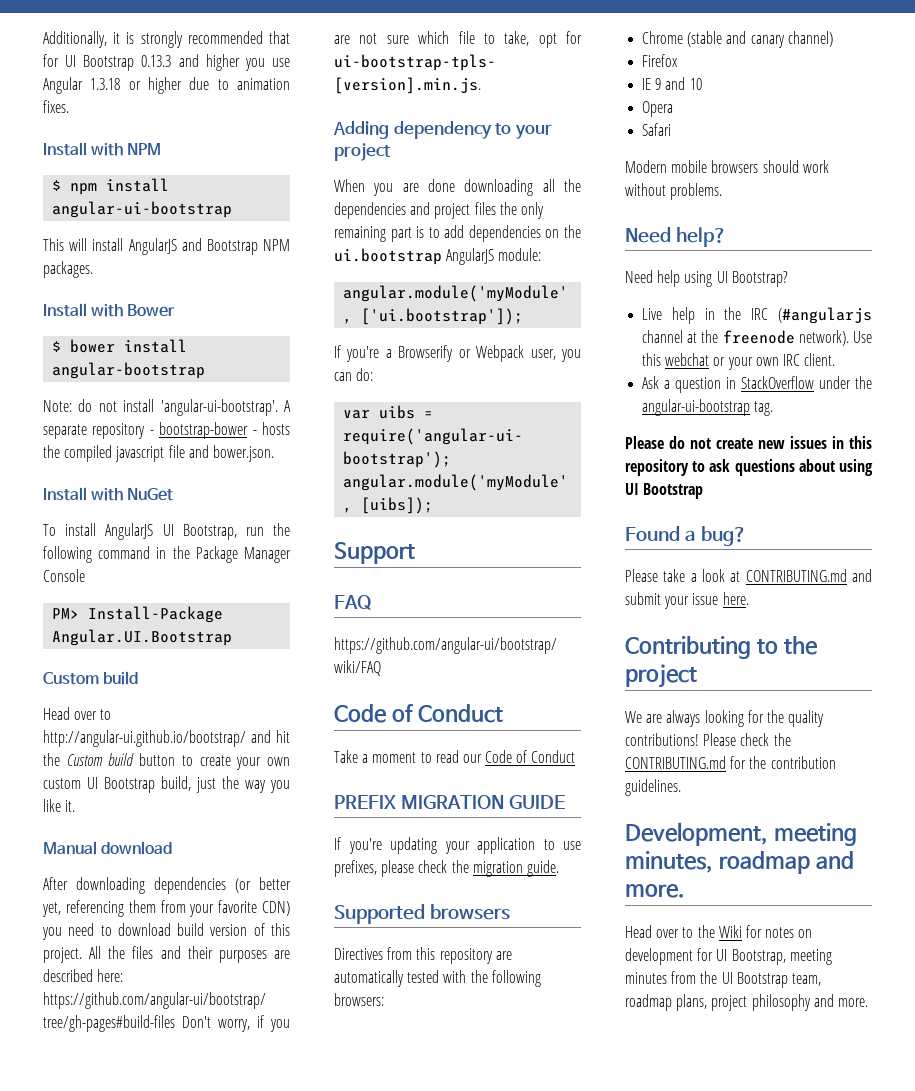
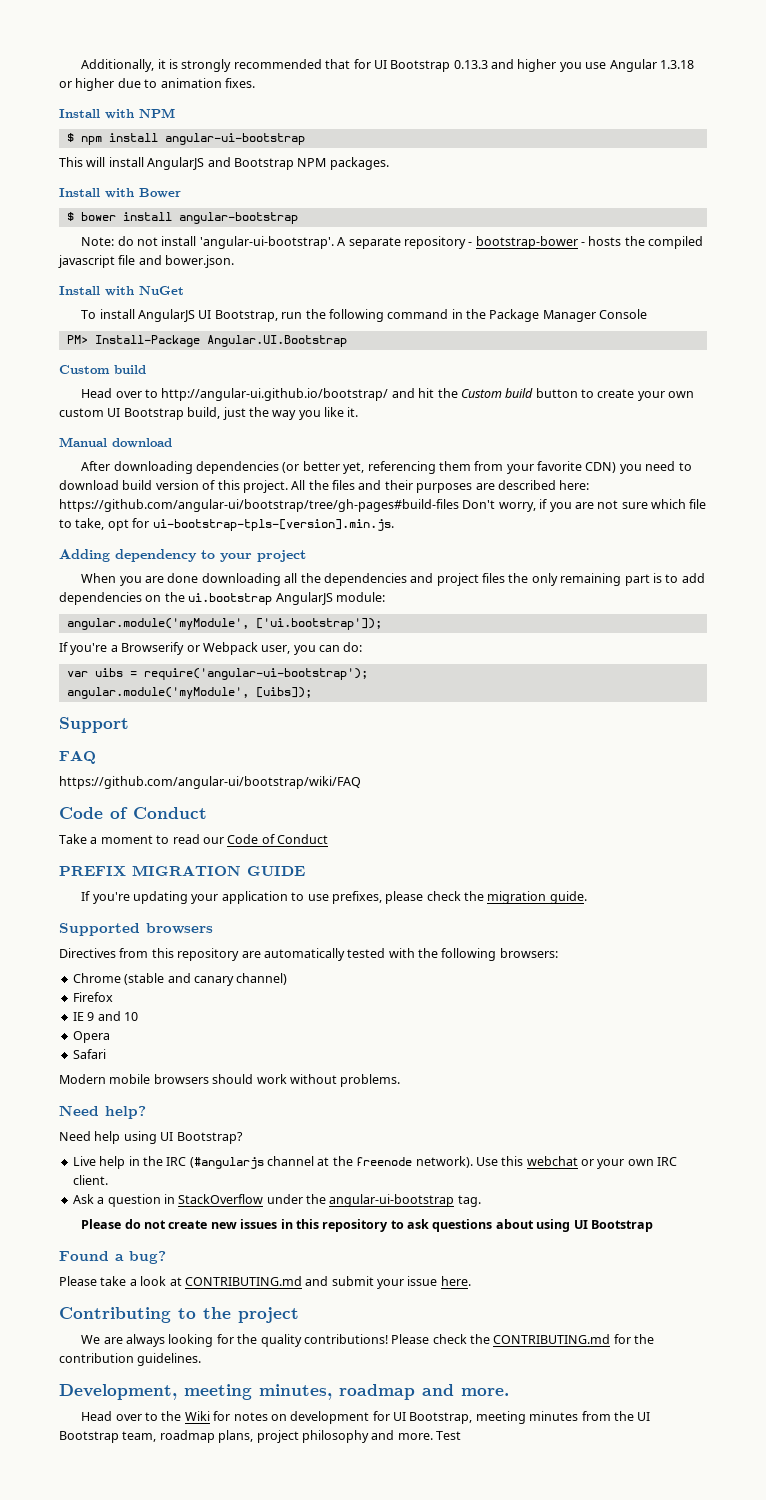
+ Test

